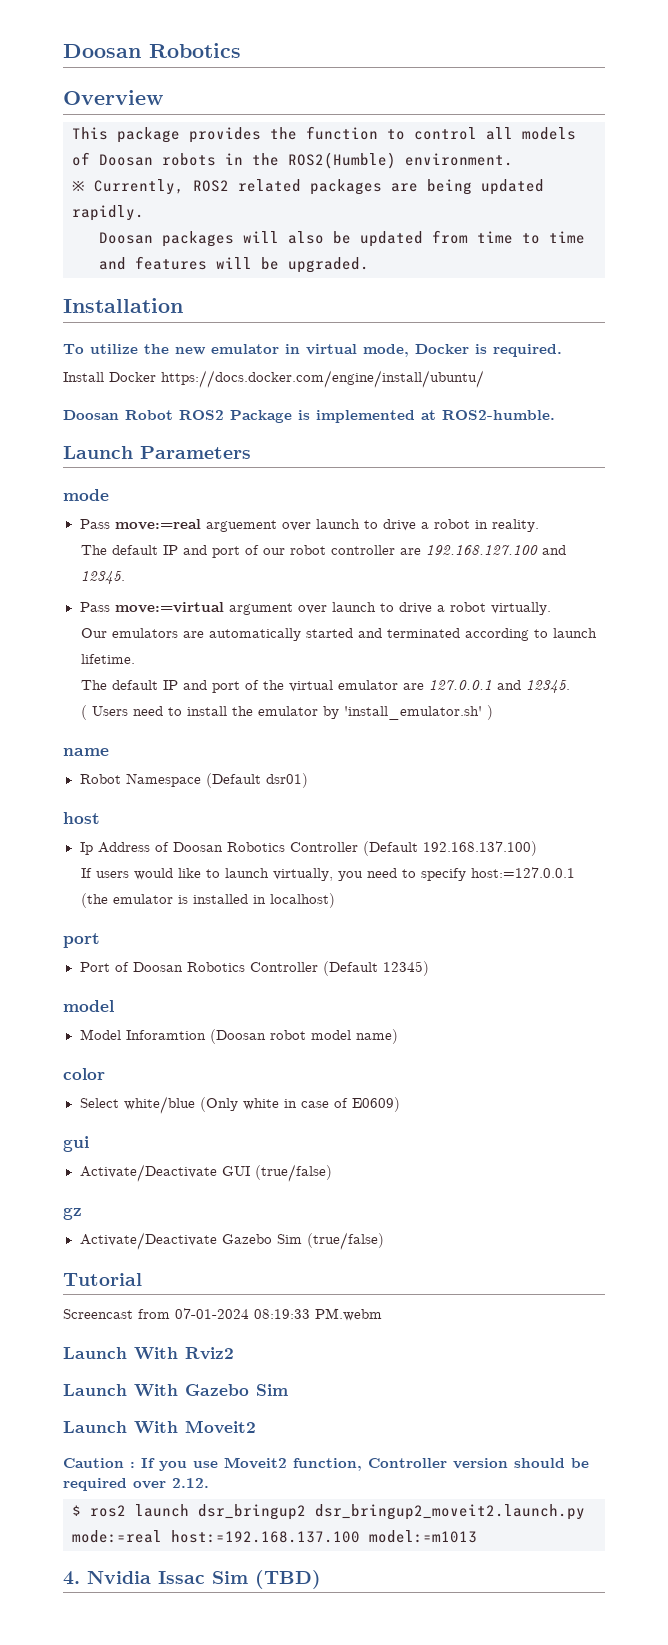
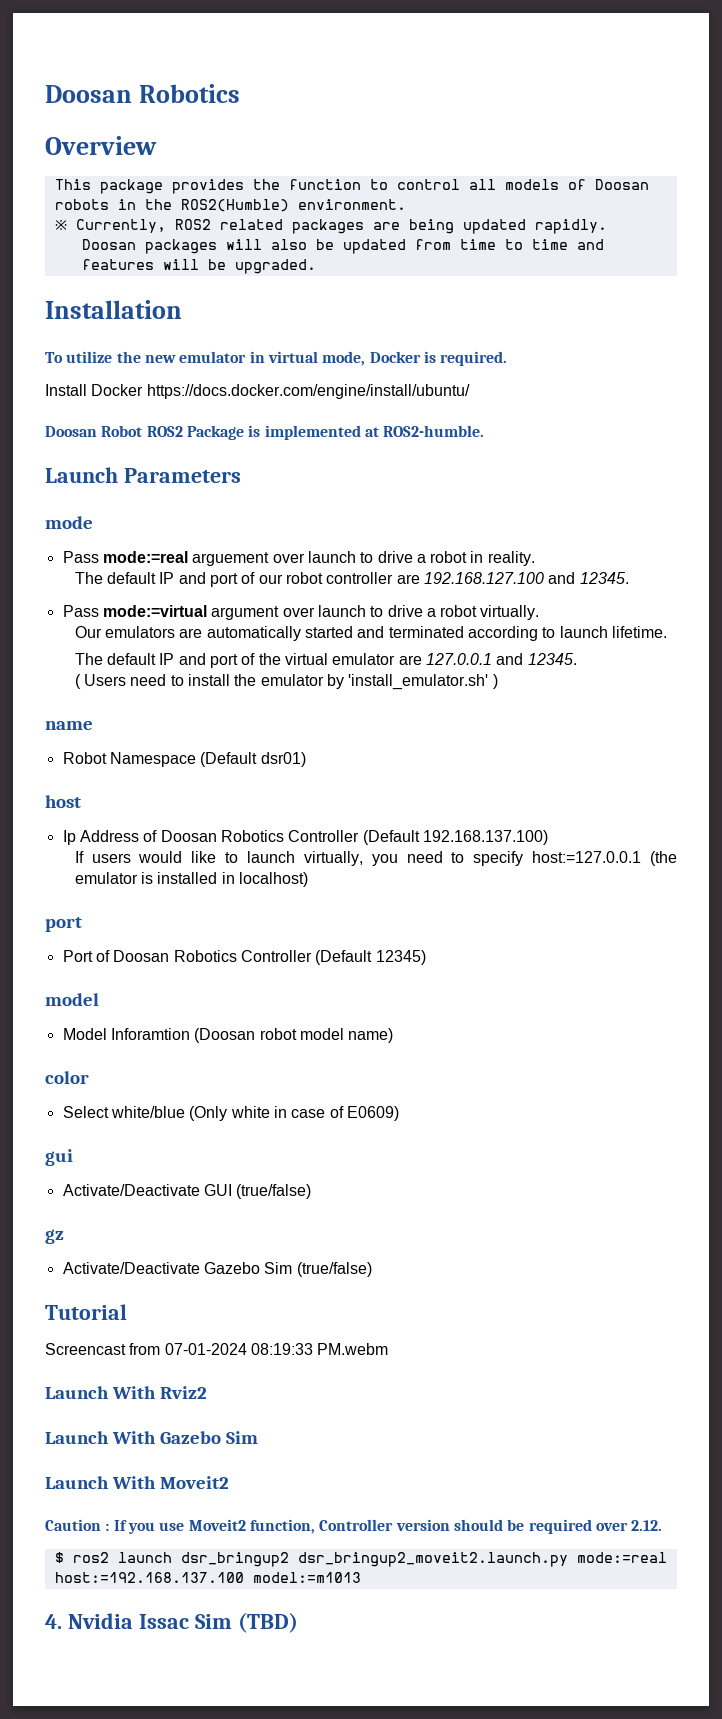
- Pass move:=real arguement over launch to drive a robot in reality.
+ Pass mode:=real arguement over launch to drive a robot in reality.
- Pass move:=virtual argument over launch to drive a robot virtually.
+ Pass mode:=virtual argument over launch to drive a robot virtually.

